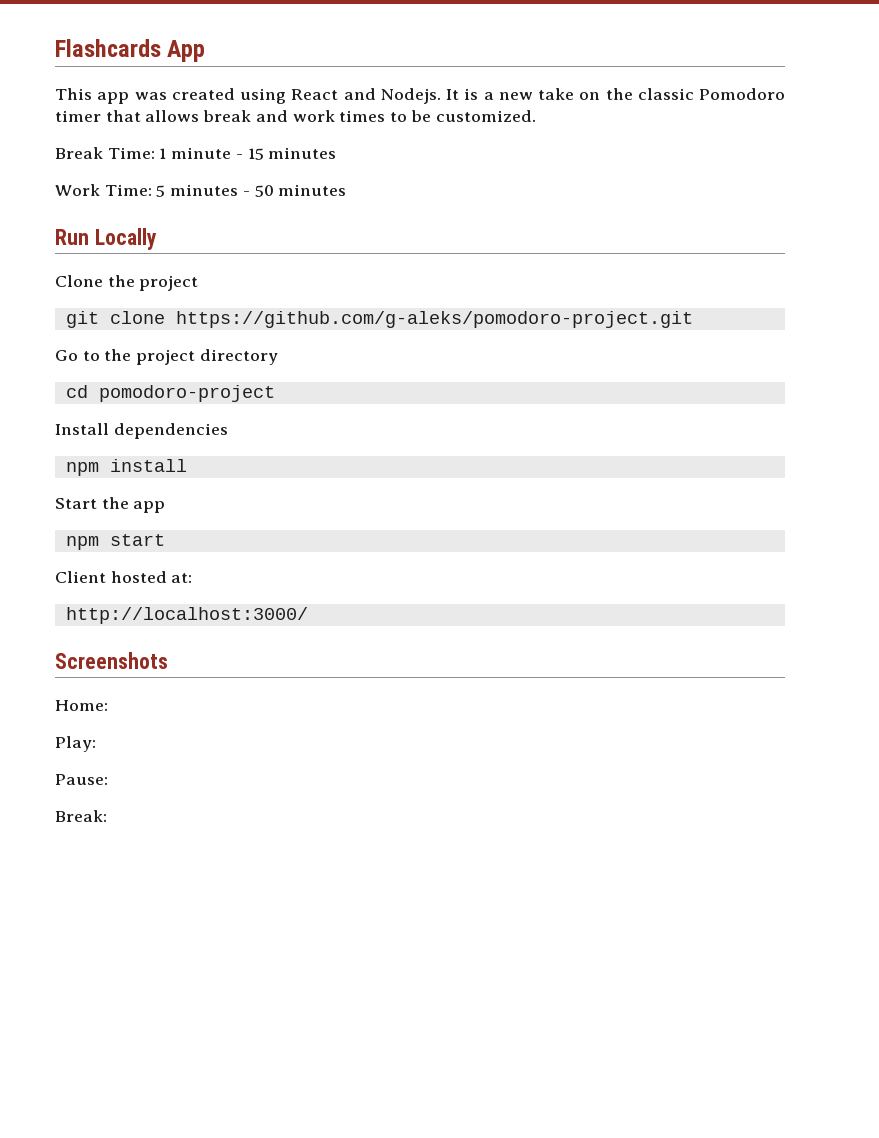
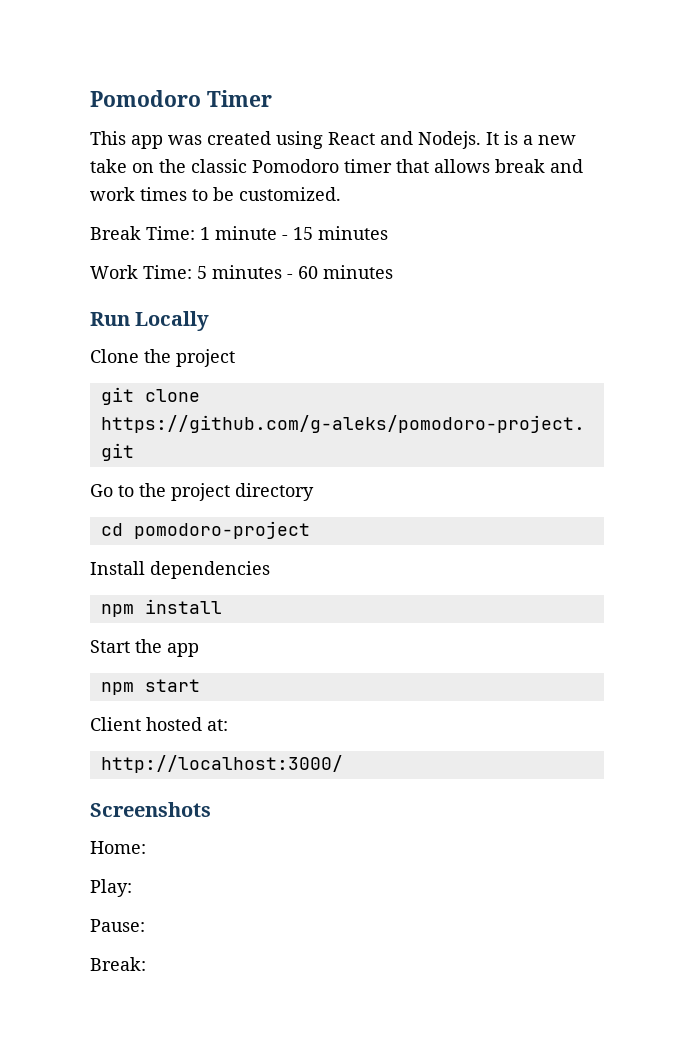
- Flashcards App
+ Pomodoro Timer
- Work Time: 5 minutes - 50 minutes
+ Work Time: 5 minutes - 60 minutes

